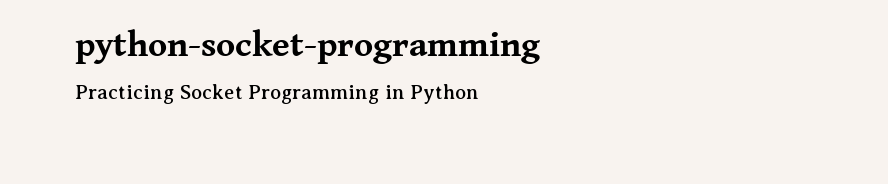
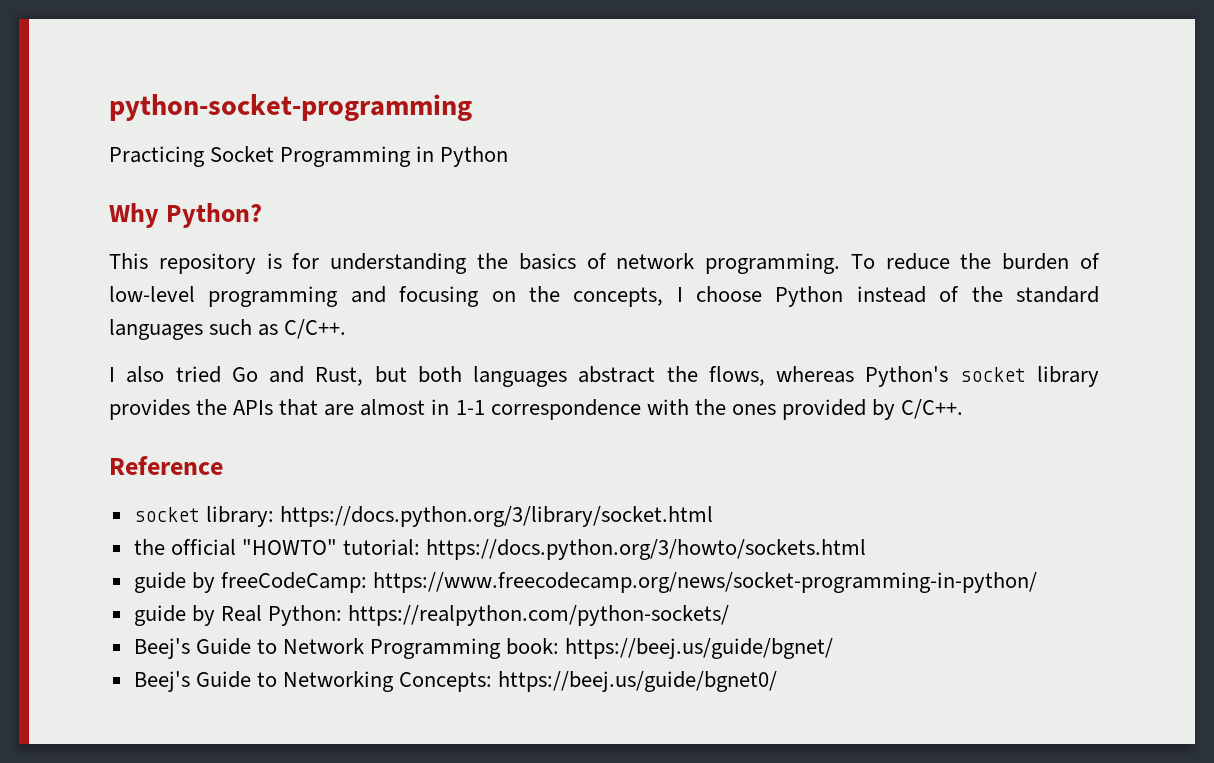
+ Why Python?
+ This repository is for understanding the basics of network programming. To reduce the burden of low-level programming and focusing on the concepts, I choose Python instead of the standard languages such as C/C++.
+ I also tried Go and Rust, but both languages abstract the flows, whereas Python's socket library provides the APIs that are almost in 1-1 correspondence with the ones provided by C/C++.
+ Reference
+ socket library: https://docs.python.org/3/library/socket.html
+ the official "HOWTO" tutorial: https://docs.python.org/3/howto/sockets.html
+ guide by freeCodeCamp: https://www.freecodecamp.org/news/socket-programming-in-python/
+ guide by Real Python: https://realpython.com/python-sockets/
+ Beej's Guide to Network Programming book: https://beej.us/guide/bgnet/
+ Beej's Guide to Networking Concepts: https://beej.us/guide/bgnet0/

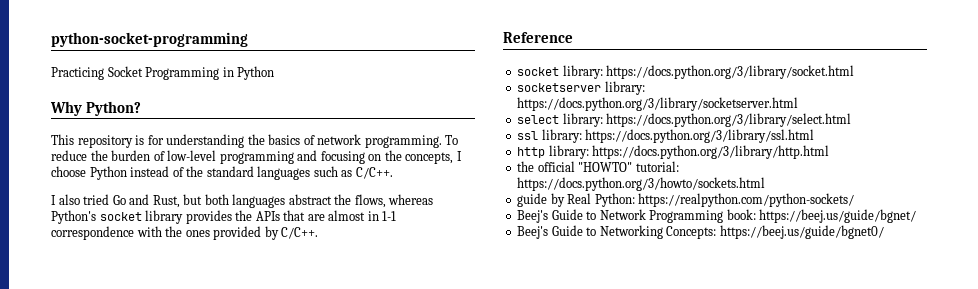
+ socketserver library: https://docs.python.org/3/library/socketserver.html
+ select library: https://docs.python.org/3/library/select.html
+ ssl library: https://docs.python.org/3/library/ssl.html
+ http library: https://docs.python.org/3/library/http.html
- guide by freeCodeCamp: https://www.freecodecamp.org/news/socket-programming-in-python/

